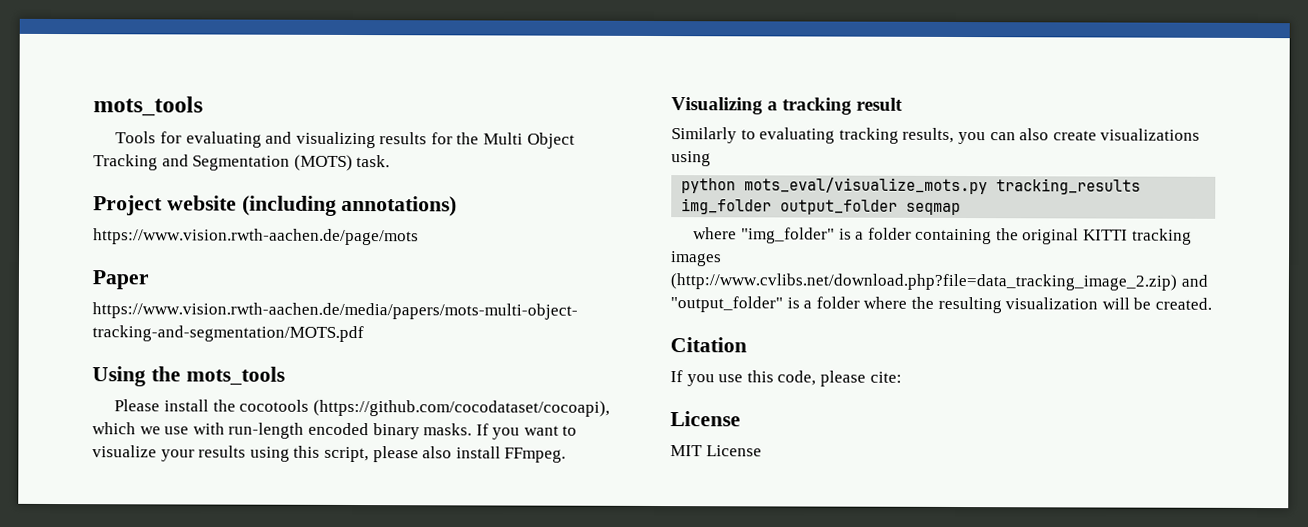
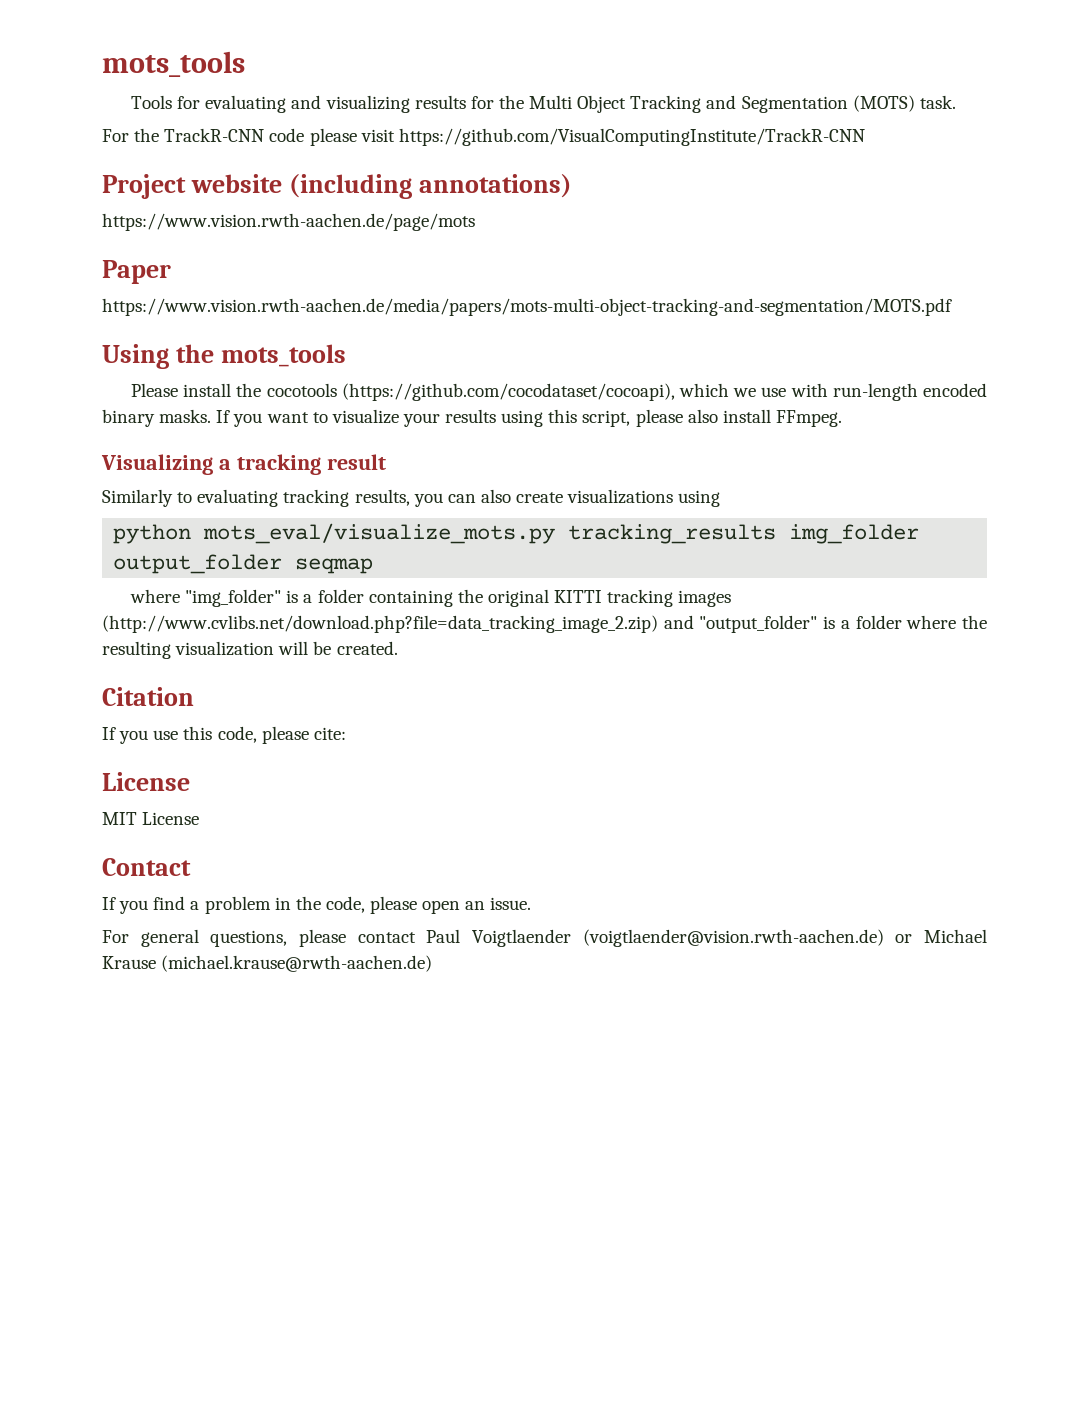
+ For the TrackR-CNN code please visit https://github.com/VisualComputingInstitute/TrackR-CNN
+ Contact
+ If you find a problem in the code, please open an issue.
+ For general questions, please contact Paul Voigtlaender (voigtlaender@vision.rwth-aachen.de) or Michael Krause (michael.krause@rwth-aachen.de)

